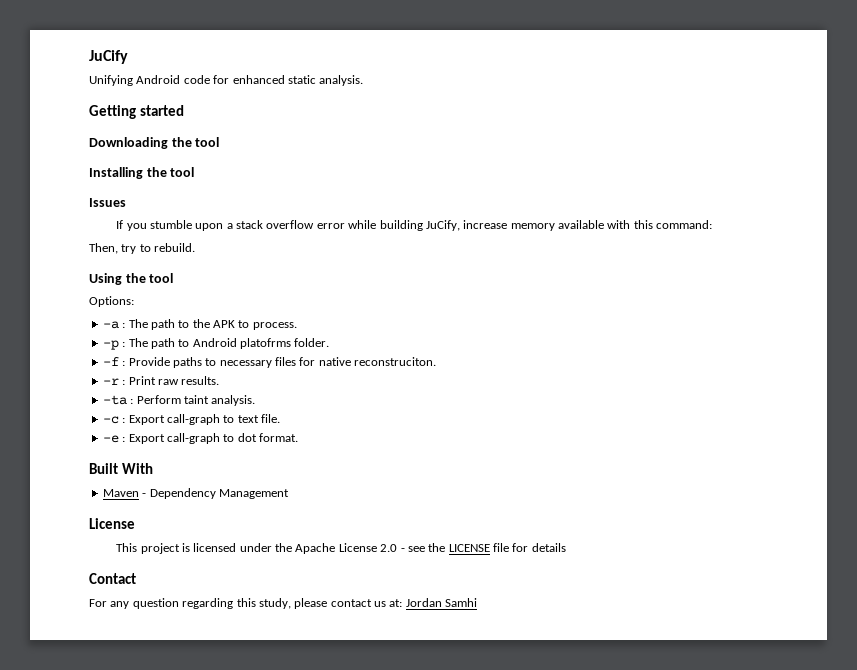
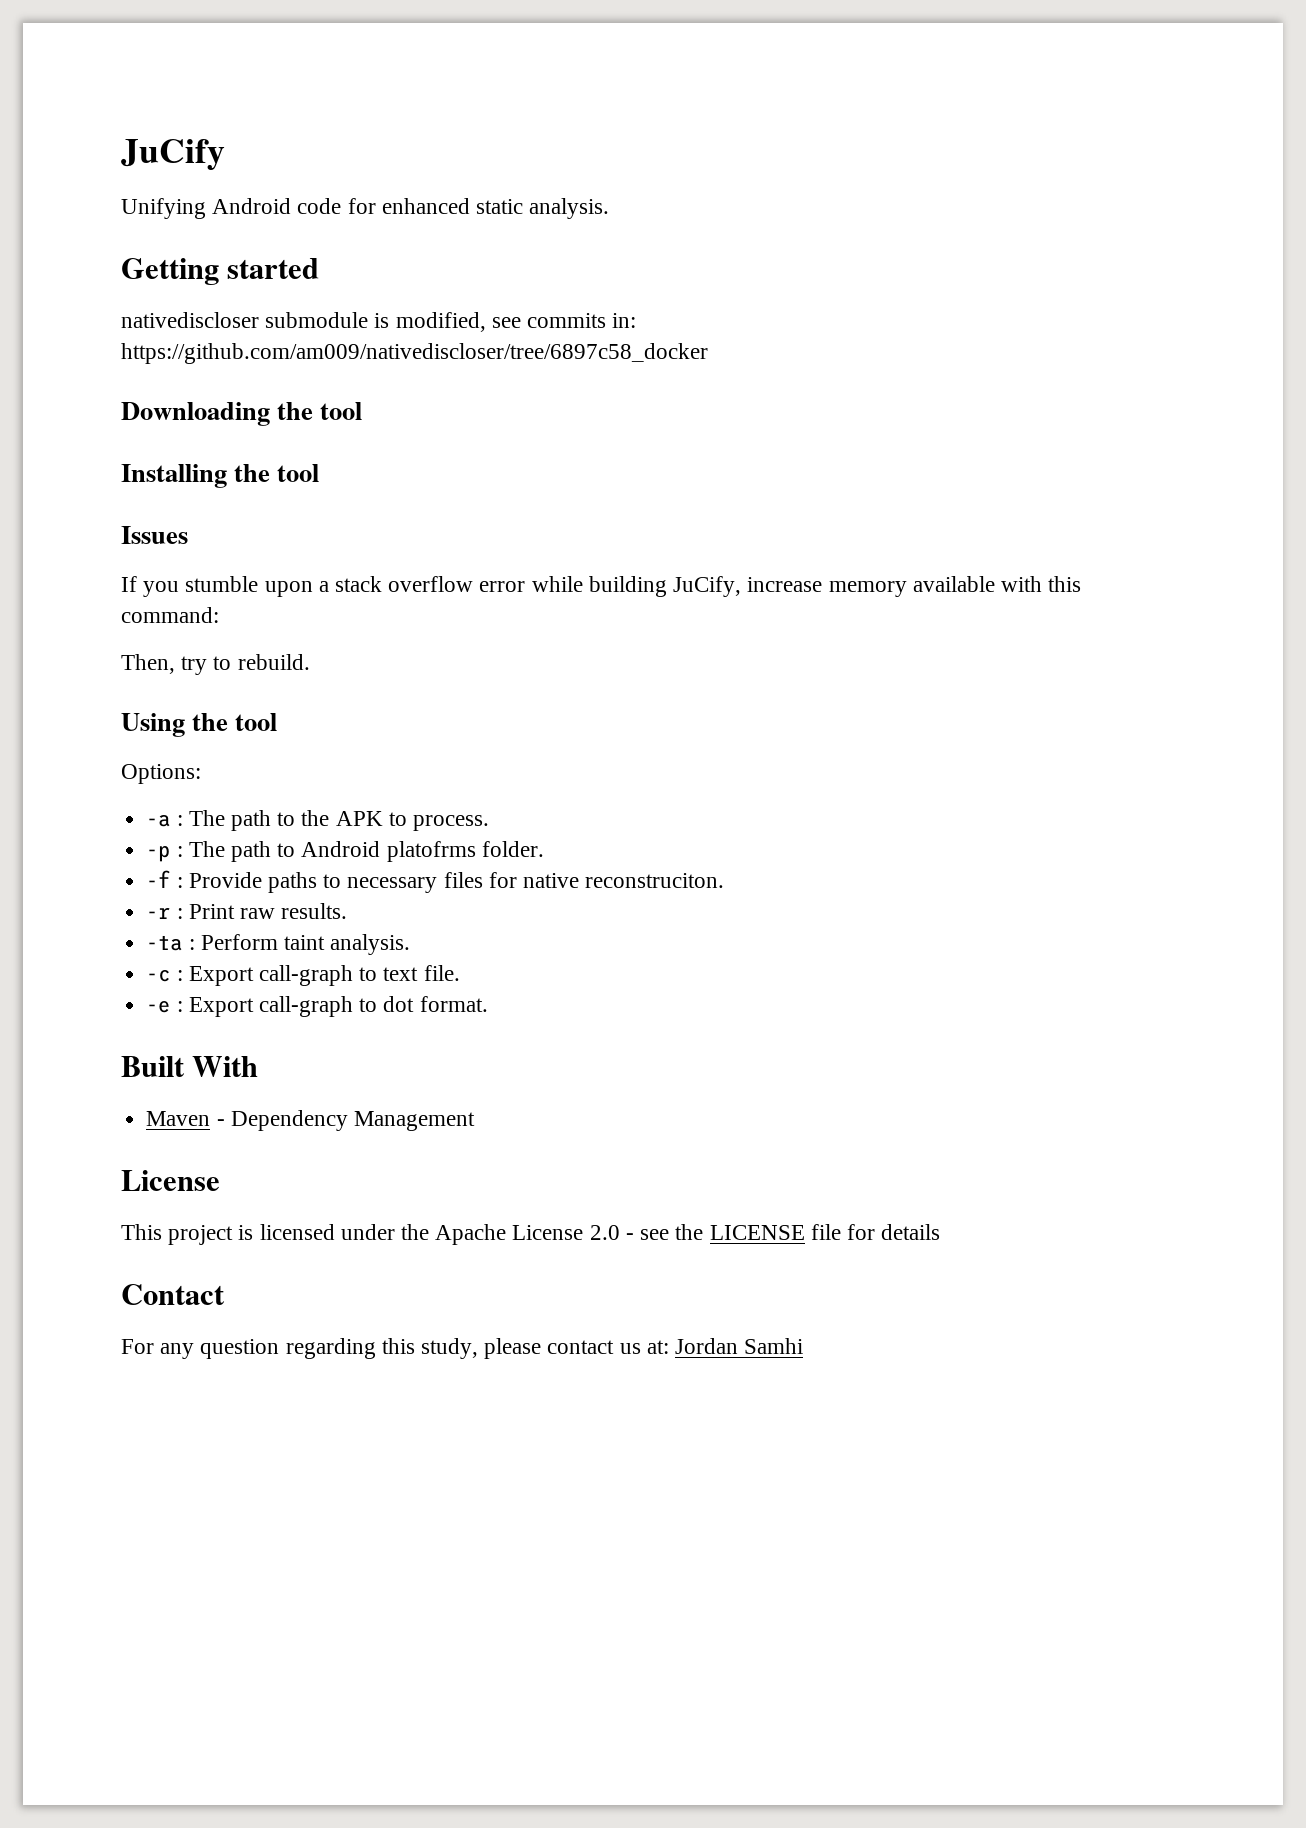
+ nativediscloser submodule is modified, see commits in: https://github.com/am009/nativediscloser/tree/6897c58_docker

